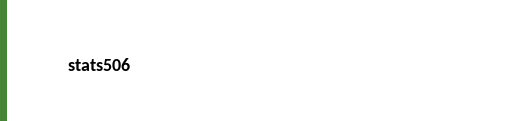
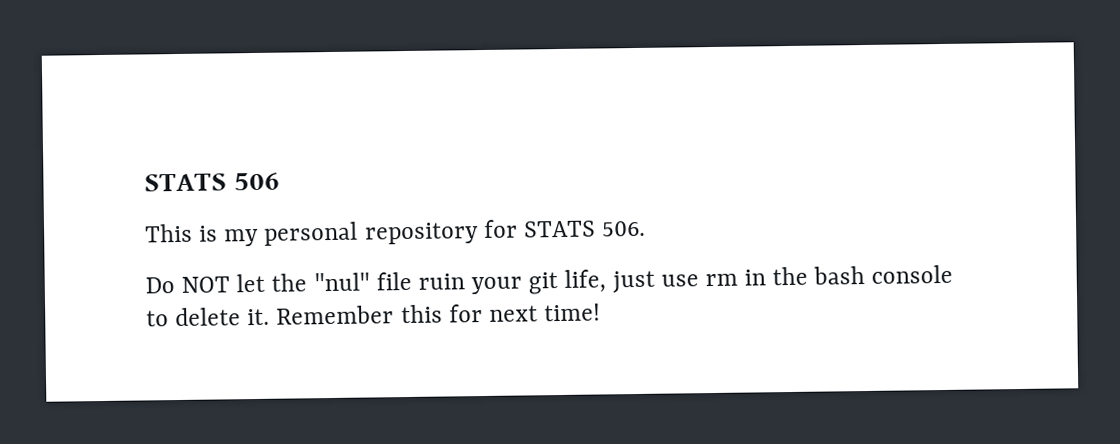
- stats506
+ STATS 506
+ This is my personal repository for STATS 506.
+ Do NOT let the "nul" file ruin your git life, just use rm in the bash console to delete it. Remember this for next time!

